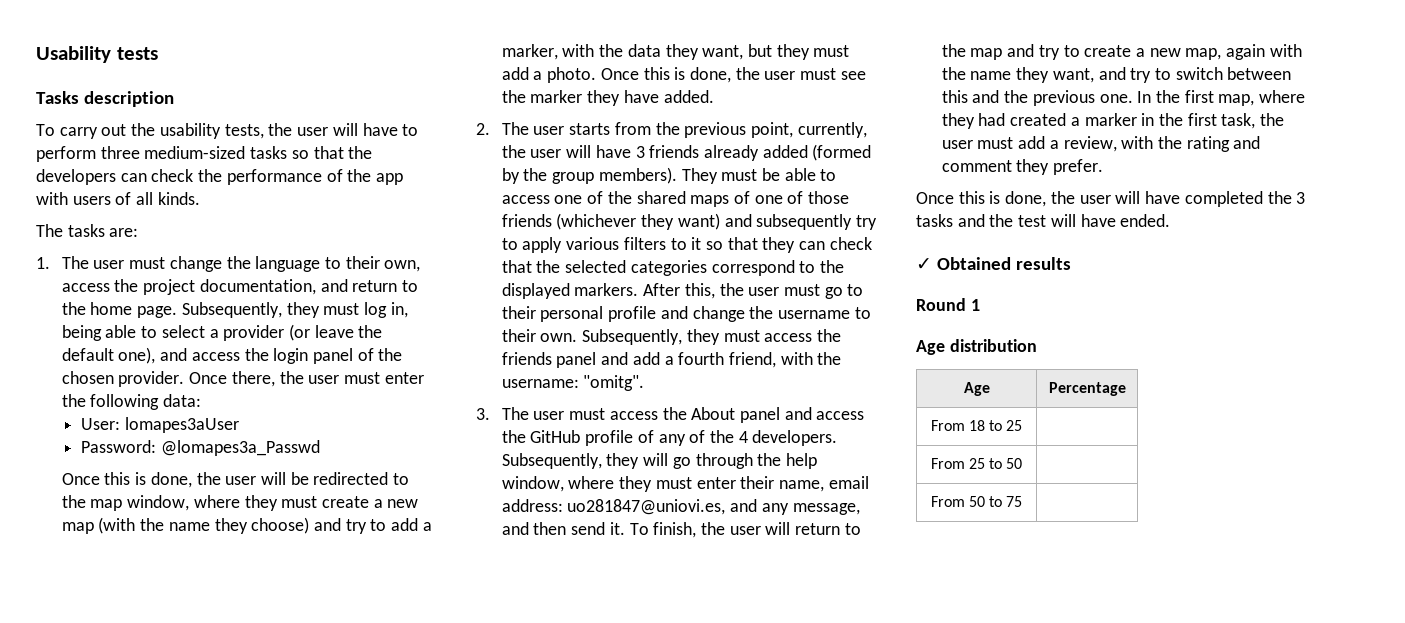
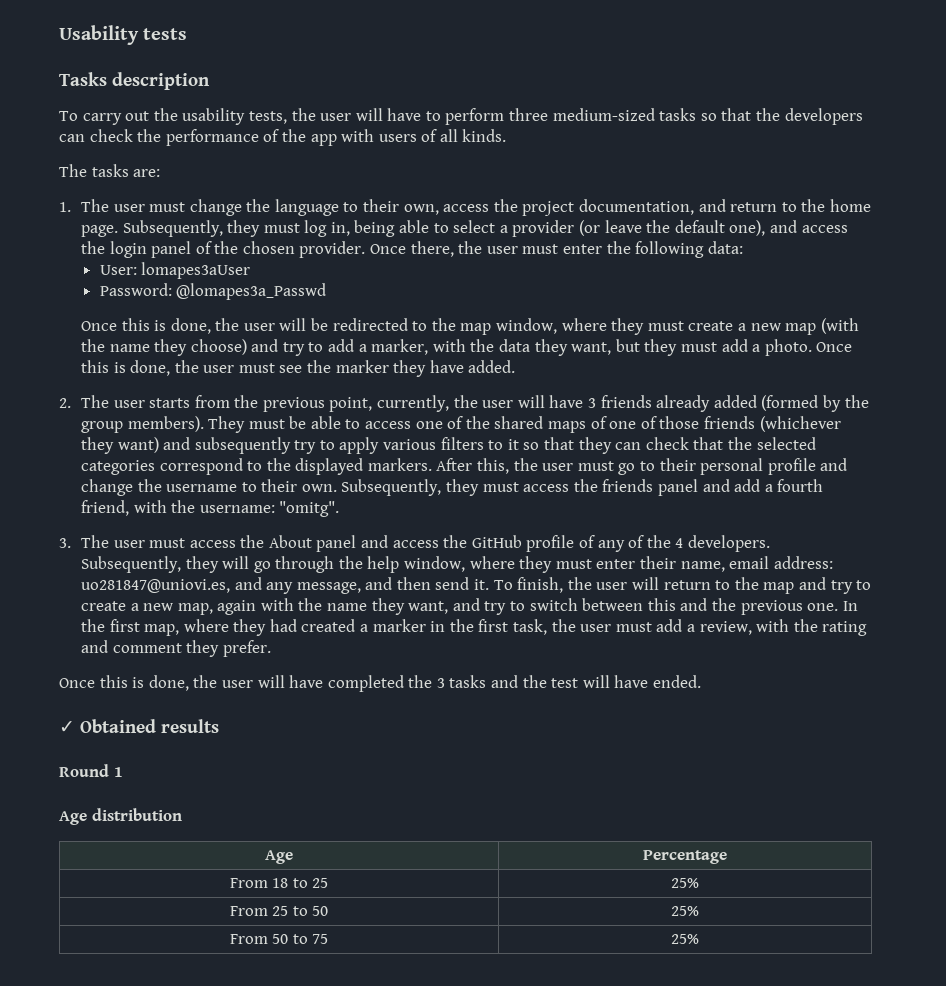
- From 18 to 25 |
+ From 18 to 25 | 25%
- From 25 to 50 |
+ From 25 to 50 | 25%
- From 50 to 75 |
+ From 50 to 75 | 25%

